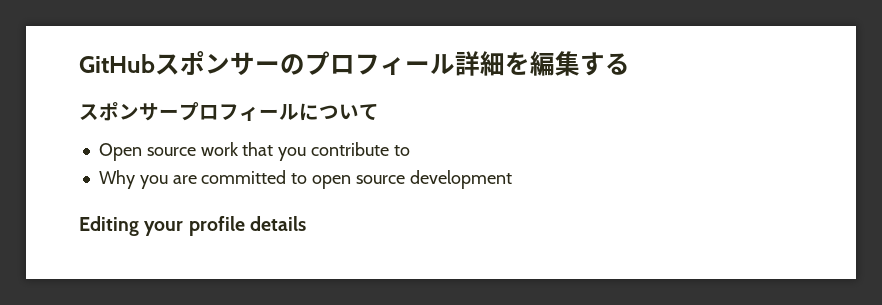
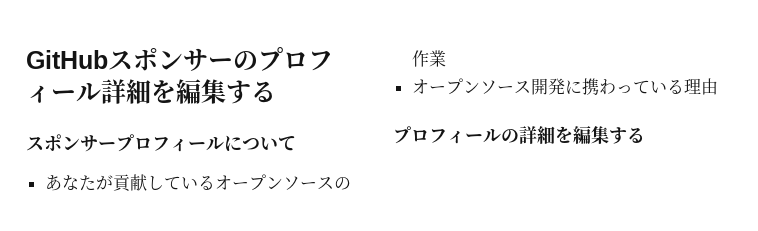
- Open source work that you contribute to
- Why you are committed to open source development
- Editing your profile details
+ あなたが貢献しているオープンソースの作業
+ オープンソース開発に携わっている理由
+ プロフィールの詳細を編集する

